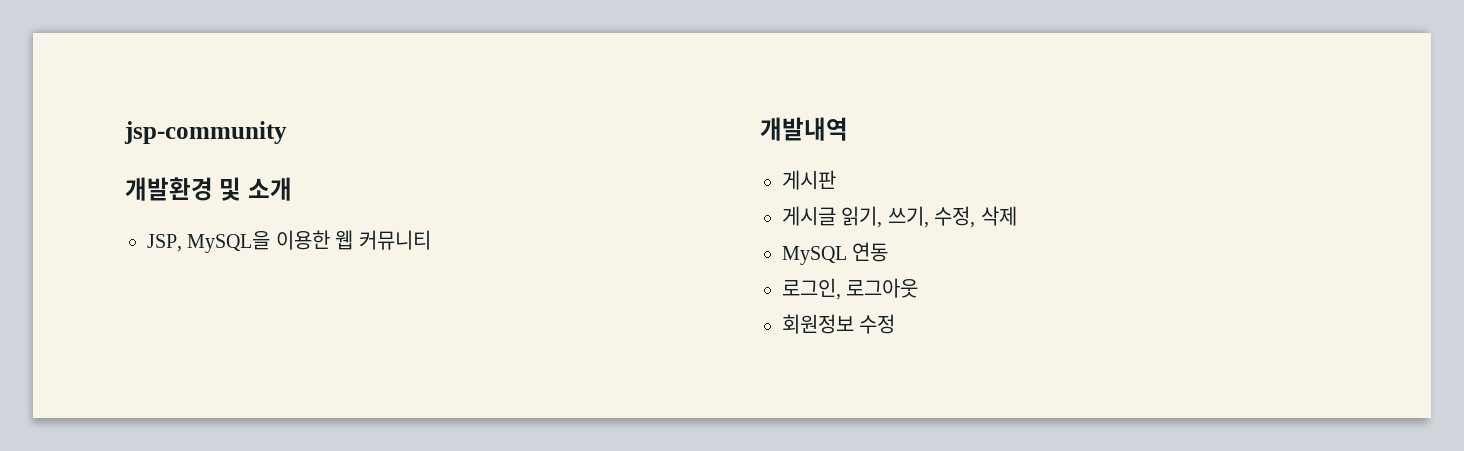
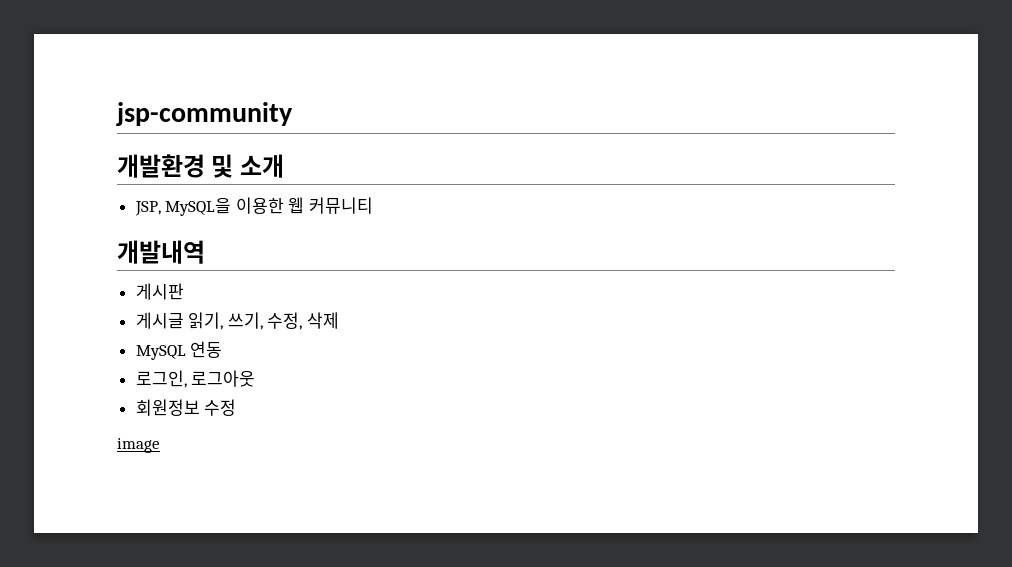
+ image

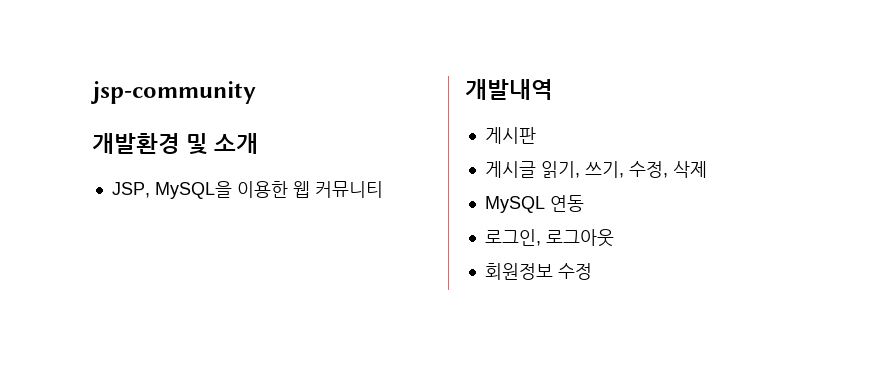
- image

